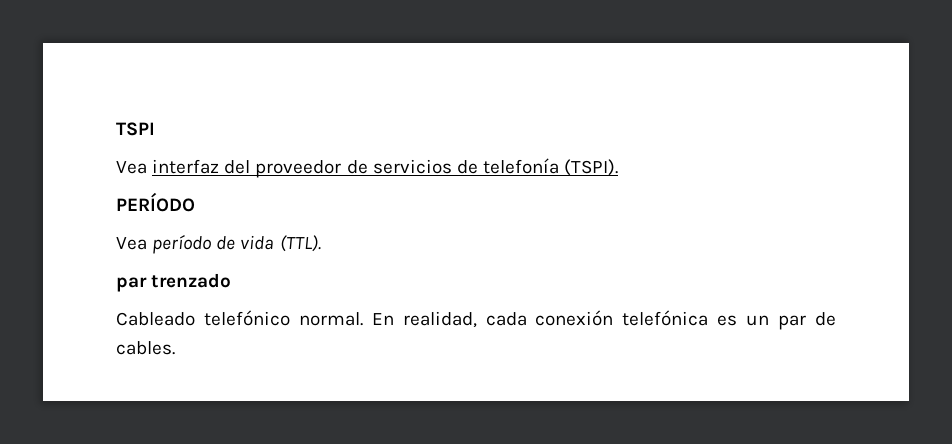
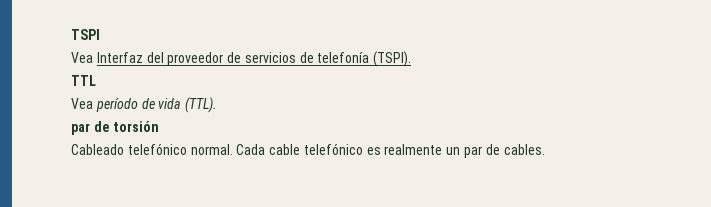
- Vea interfaz del proveedor de servicios de telefonía (TSPI).
+ Vea Interfaz del proveedor de servicios de telefonía (TSPI).
- PERÍODO
+ TTL
- par trenzado
+ par de torsión
- En realidad, cada conexión telefónica es un par de cables.
+ Cada cable telefónico es realmente un par de cables.

